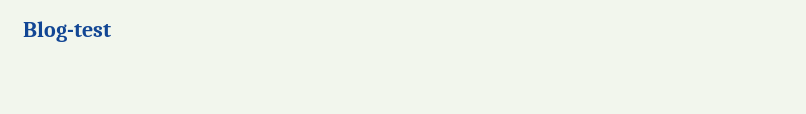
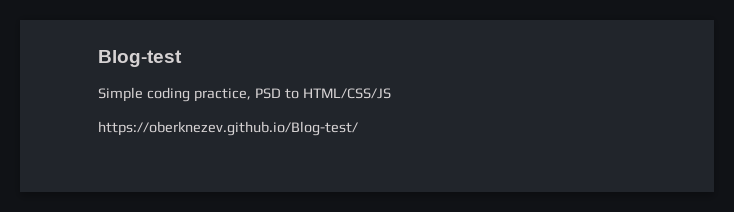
+ Simple coding practice, PSD to HTML/CSS/JS
+ https://oberknezev.github.io/Blog-test/

